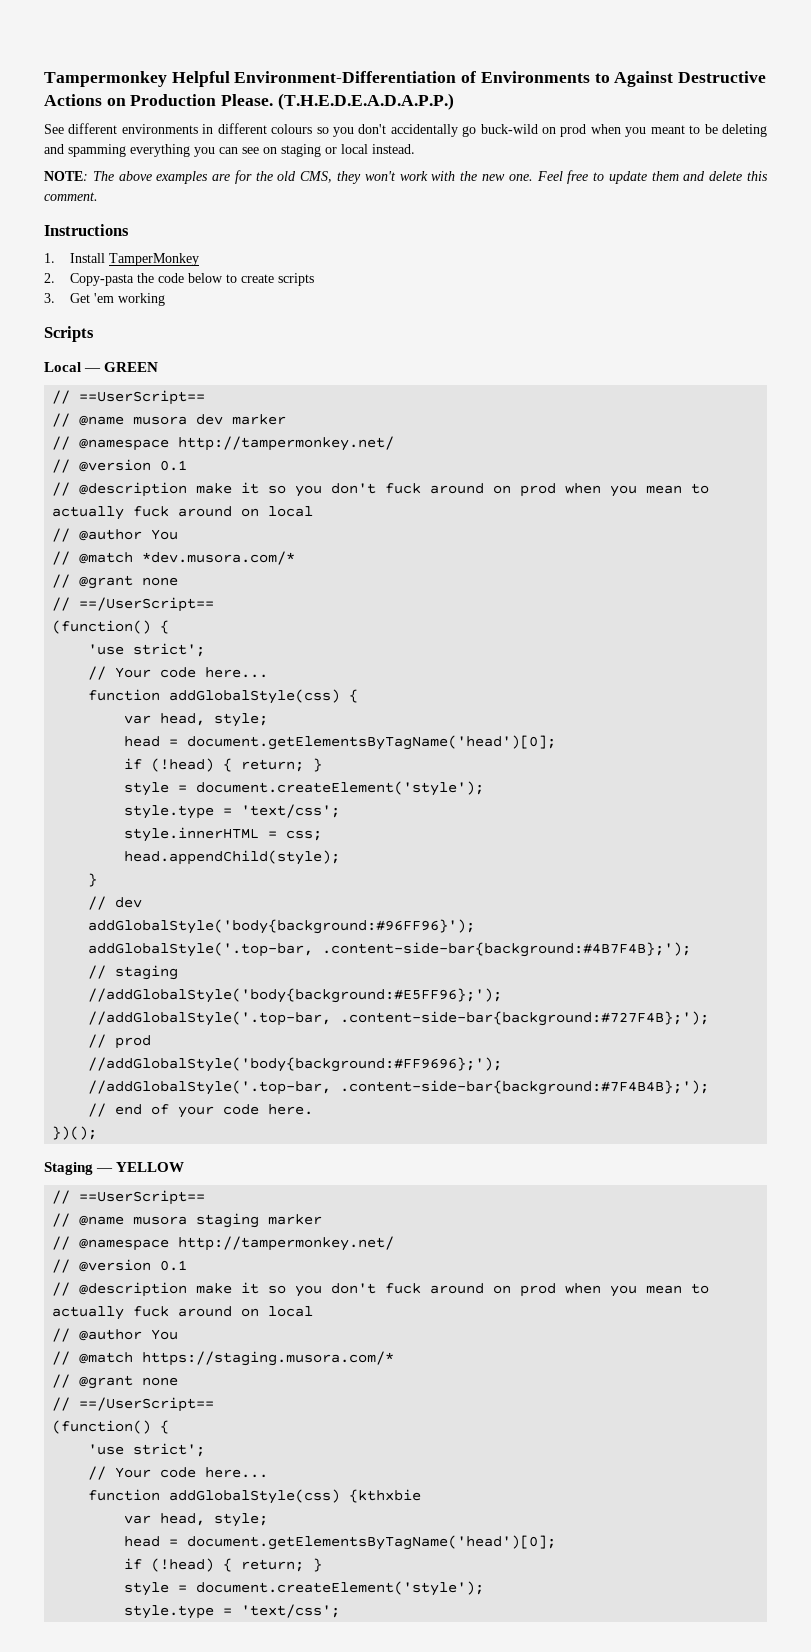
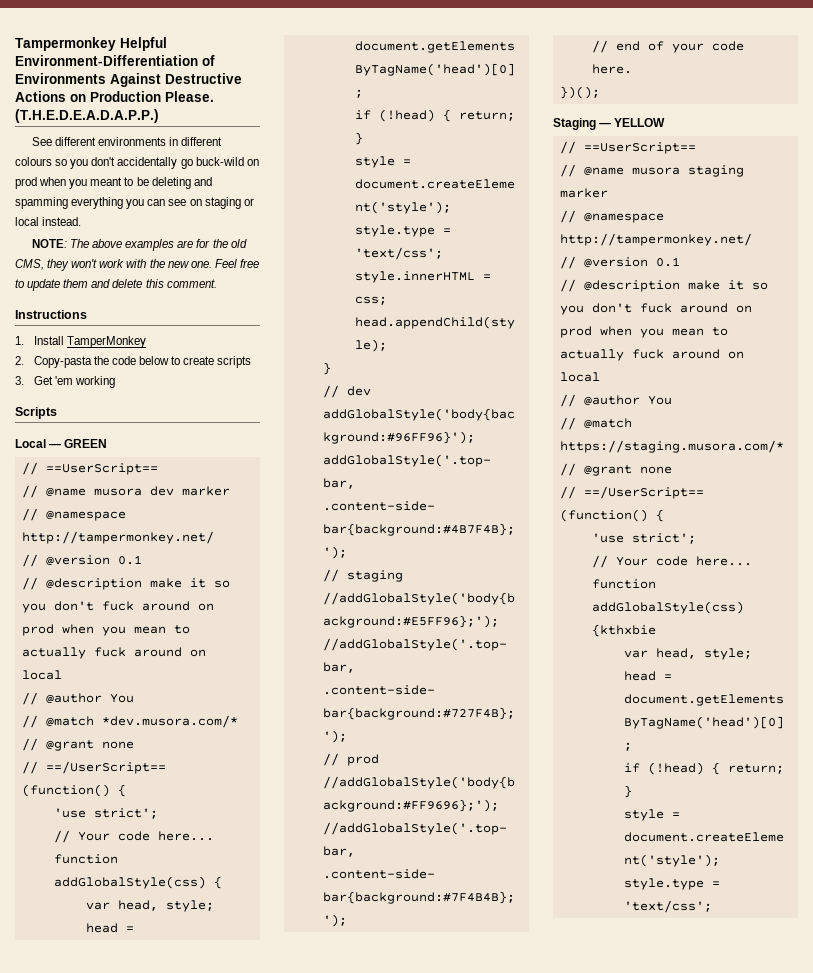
- Tampermonkey Helpful Environment-Differentiation of Environments to Against Destructive Actions on Production Please.
+ Tampermonkey Helpful Environment-Differentiation of Environments Against Destructive Actions on Production Please.

